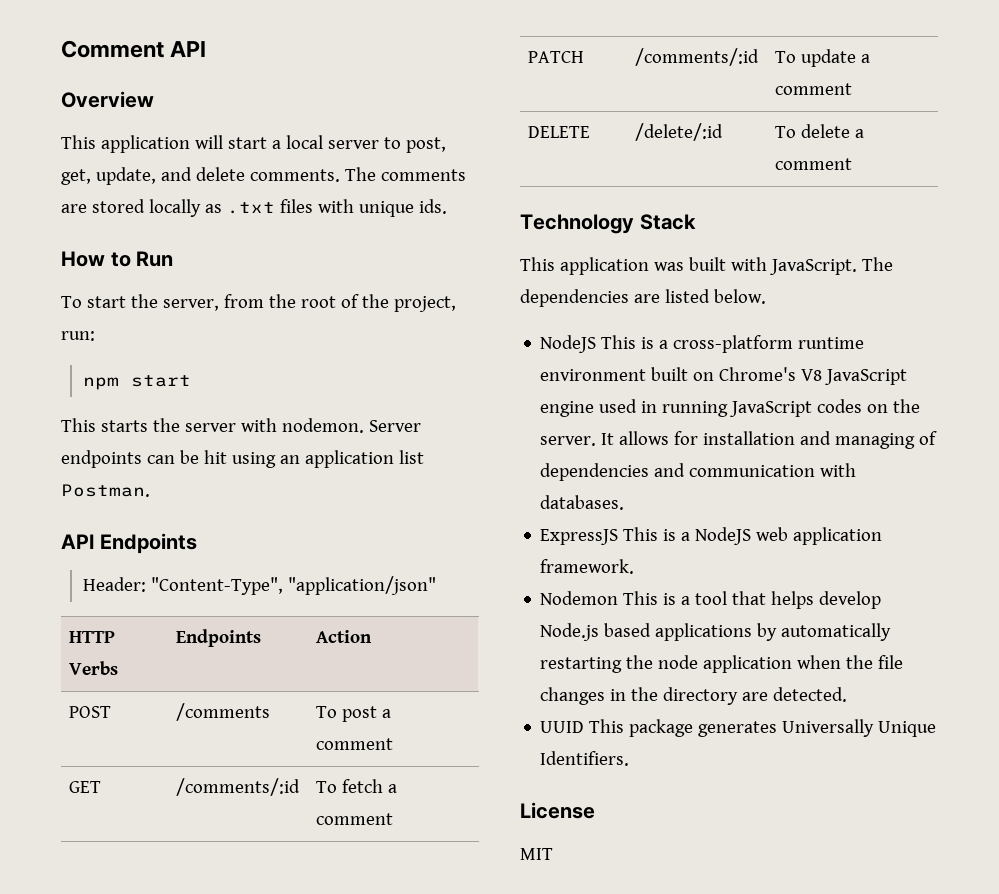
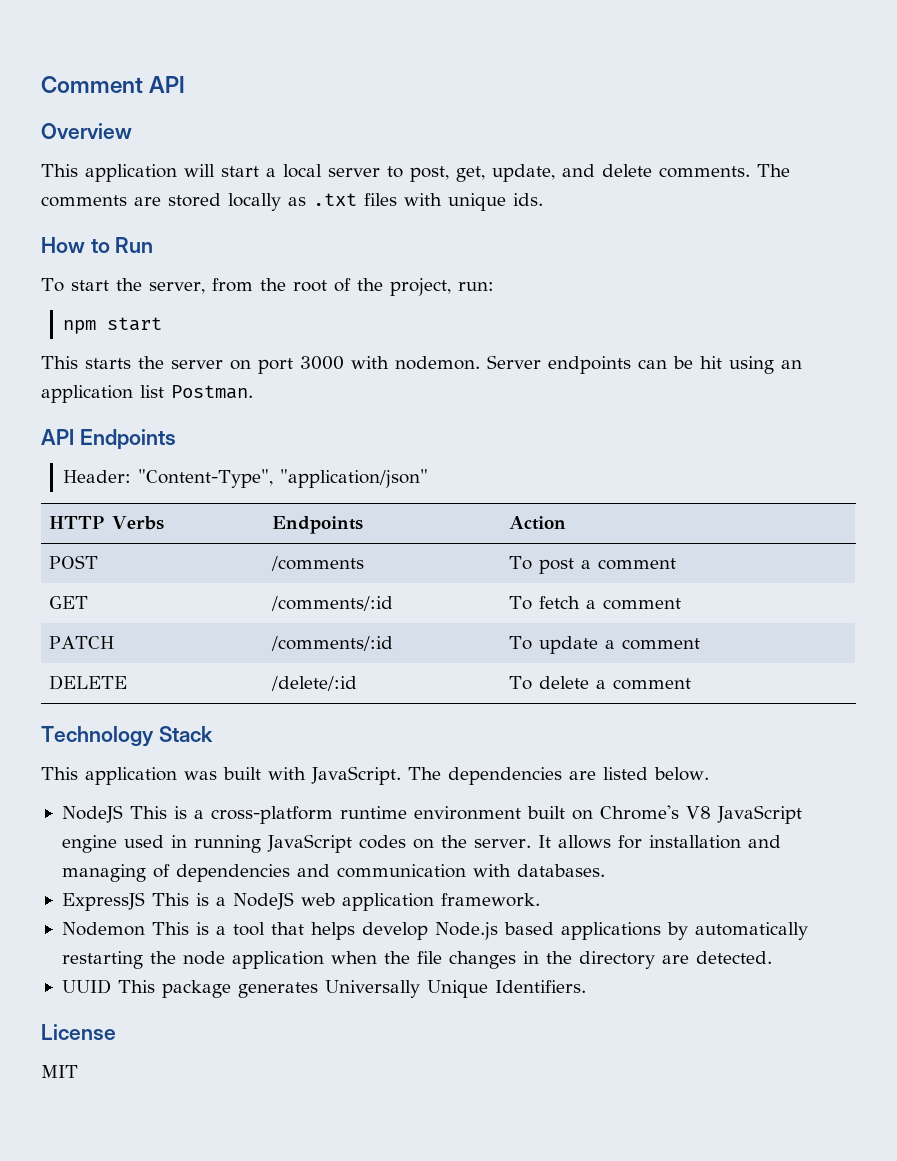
- This starts the server with nodemon.
+ This starts the server on port 3000 with nodemon.

